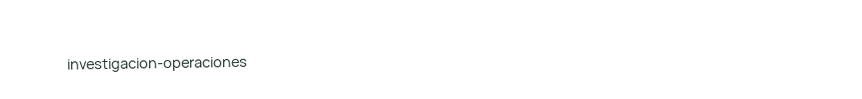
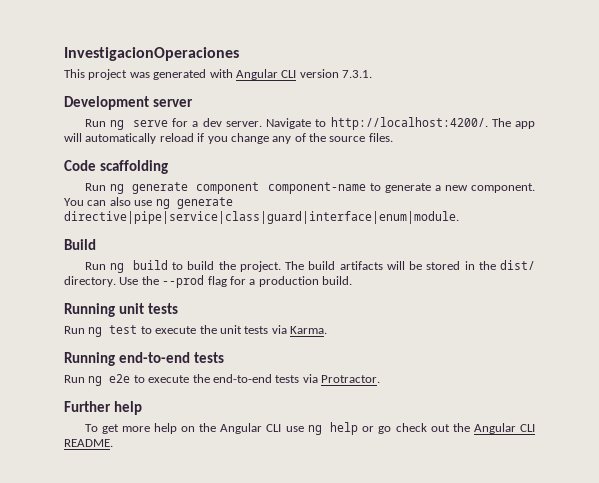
- investigacion-operaciones
+ InvestigacionOperaciones
+ This project was generated with Angular CLI version 7.3.1.
+ Development server
+ Run ng serve for a dev server. Navigate to http://localhost:4200/. The app will automatically reload if you change any of the source files.
+ Code scaffolding
+ Run ng generate component component-name to generate a new component. You can also use ng generate directive|pipe|service|class|guard|interface|enum|module.
+ Build
+ Run ng build to build the project. The build artifacts will be stored in the dist/ directory. Use the --prod flag for a production build.
+ Running unit tests
+ Run ng test to execute the unit tests via Karma.
+ Running end-to-end tests
+ Run ng e2e to execute the end-to-end tests via Protractor.
+ Further help
+ To get more help on the Angular CLI use ng help or go check out the Angular CLI README.

